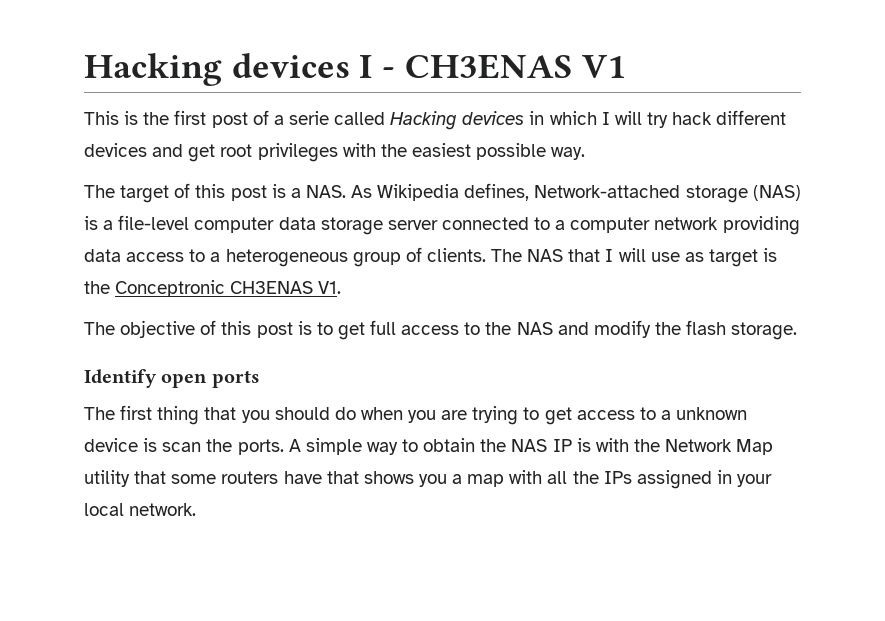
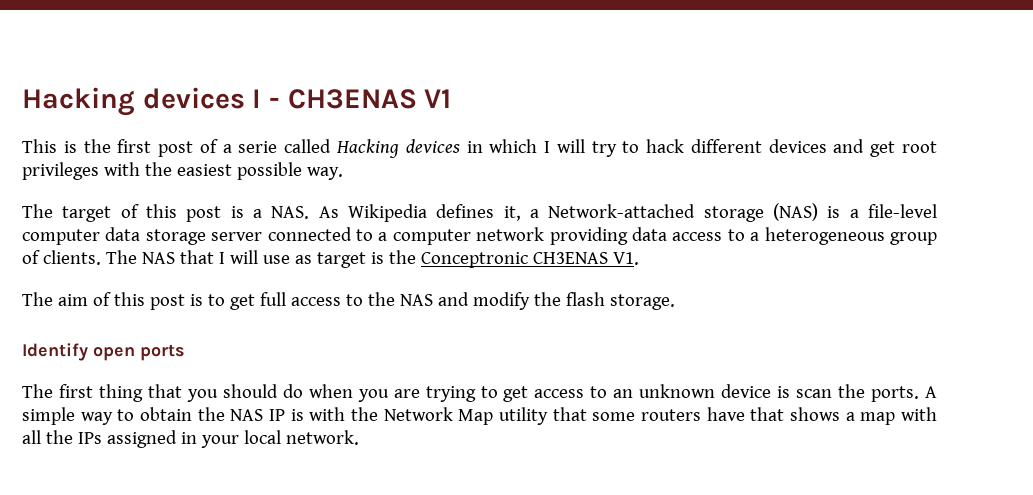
- This is the first post of a serie called Hacking devices in which I will try hack different devices and get root privileges with the easiest possible way.
+ This is the first post of a serie called Hacking devices in which I will try to hack different devices and get root privileges with the easiest possible way.
- The target of this post is a NAS. As Wikipedia defines, Network-attached storage (NAS) is a file-level computer data storage server connected to a computer network providing data access to a heterogeneous group of clients.
+ The target of this post is a NAS. As Wikipedia defines it, a Network-attached storage (NAS) is a file-level computer data storage server connected to a computer network providing data access to a heterogeneous group of clients.
- The objective of this post is to get full access to the NAS and modify the flash storage.
+ The aim of this post is to get full access to the NAS and modify the flash storage.
- The first thing that you should do when you are trying to get access to a unknown device is scan the ports.
+ The first thing that you should do when you are trying to get access to an unknown device is scan the ports.
- A simple way to obtain the NAS IP is with the Network Map utility that some routers have that shows you a map with all the IPs assigned in your local network.
+ A simple way to obtain the NAS IP is with the Network Map utility that some routers have that shows a map with all the IPs assigned in your local network.

